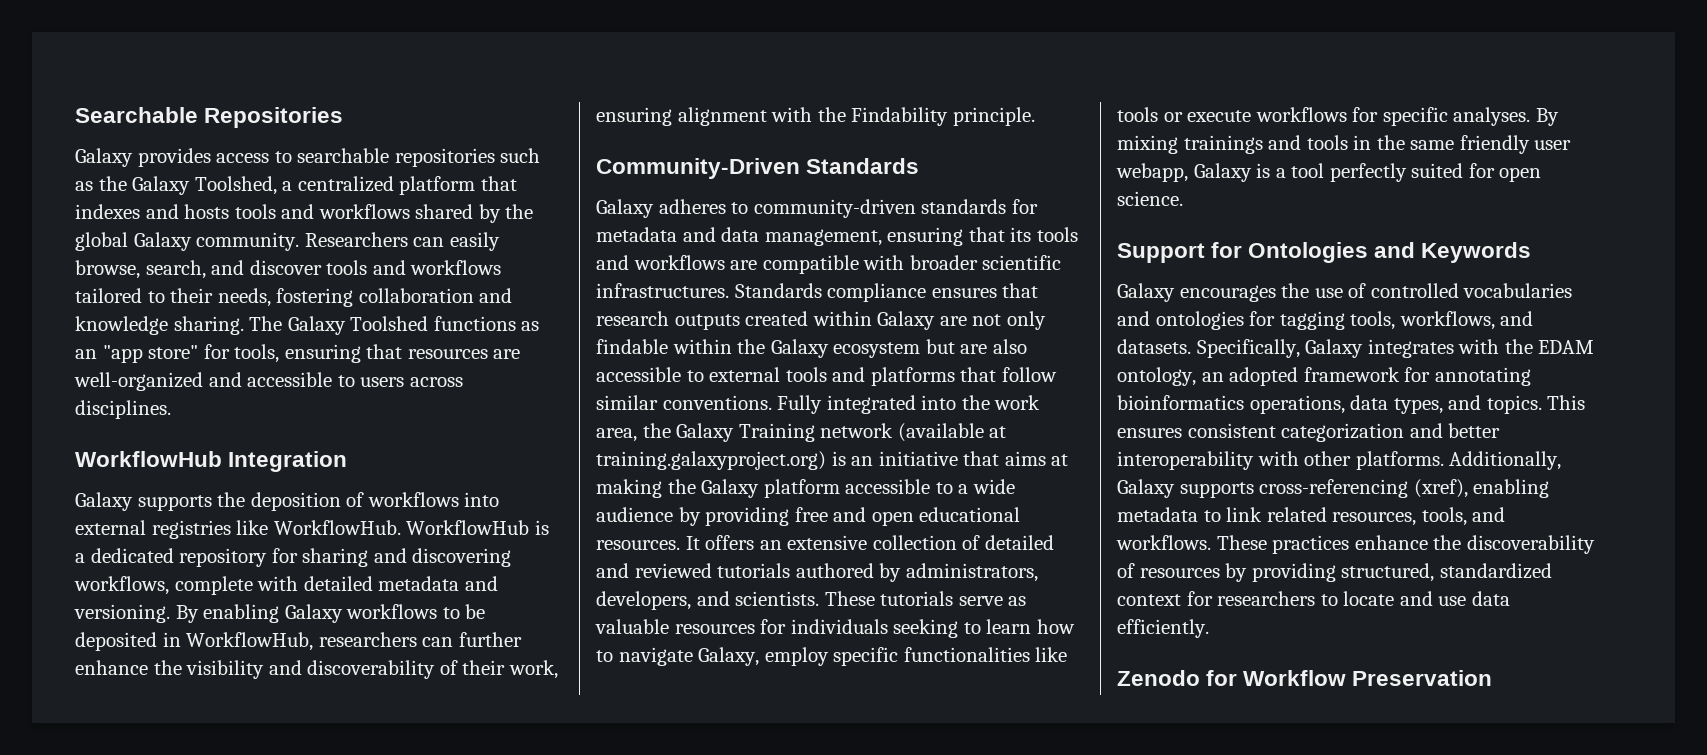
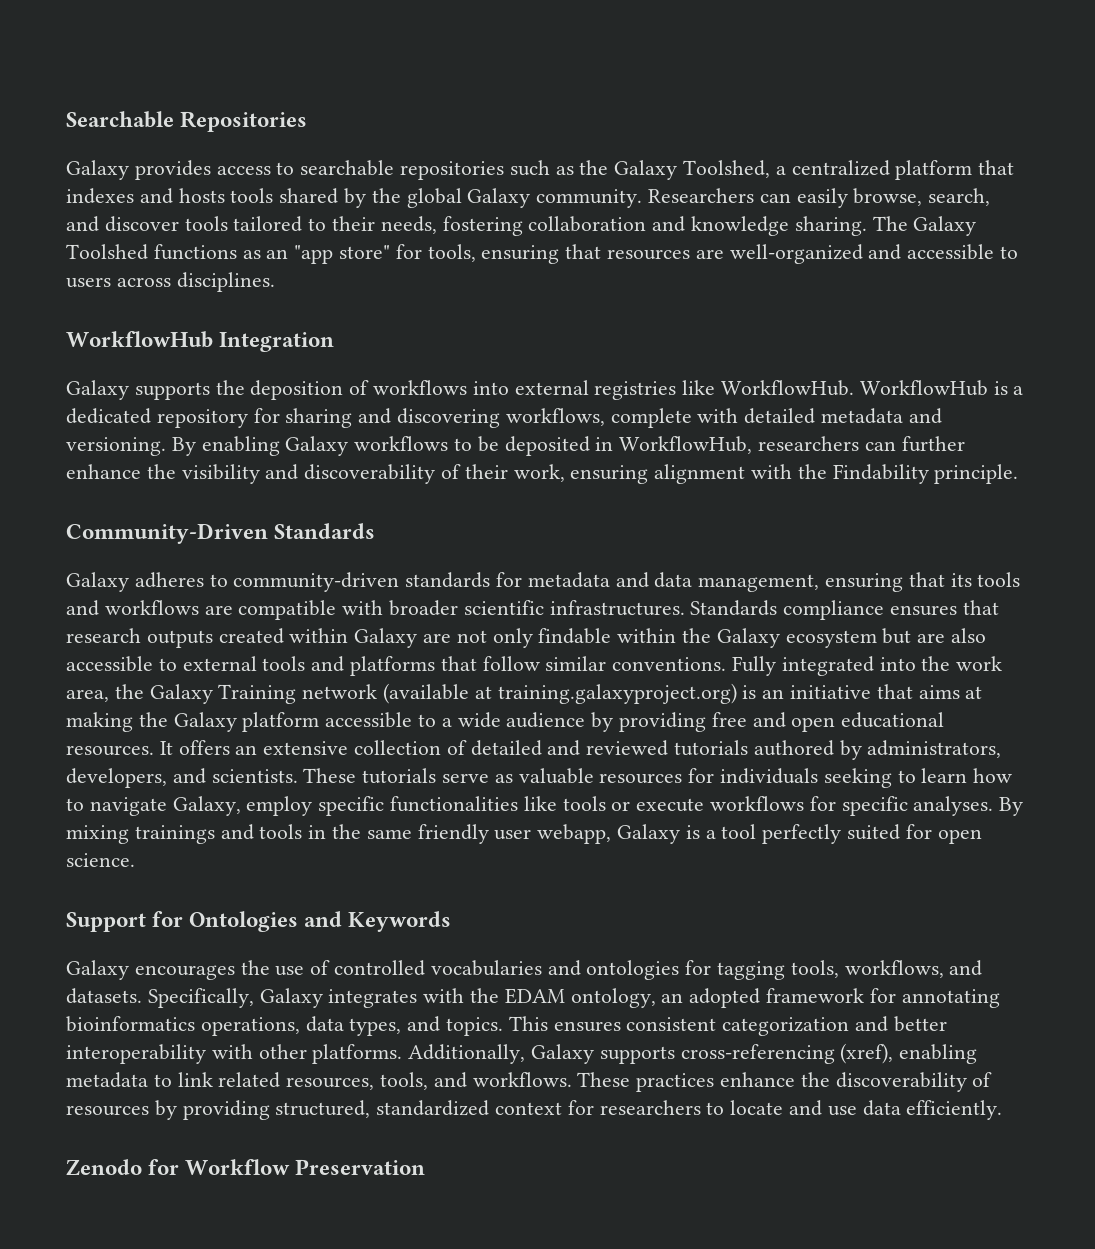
- Galaxy provides access to searchable repositories such as the Galaxy Toolshed, a centralized platform that indexes and hosts tools and workflows shared by the global Galaxy community.
+ Galaxy provides access to searchable repositories such as the Galaxy Toolshed, a centralized platform that indexes and hosts tools shared by the global Galaxy community.
- Researchers can easily browse, search, and discover tools and workflows tailored to their needs, fostering collaboration and knowledge sharing.
+ Researchers can easily browse, search, and discover tools tailored to their needs, fostering collaboration and knowledge sharing.

